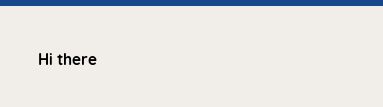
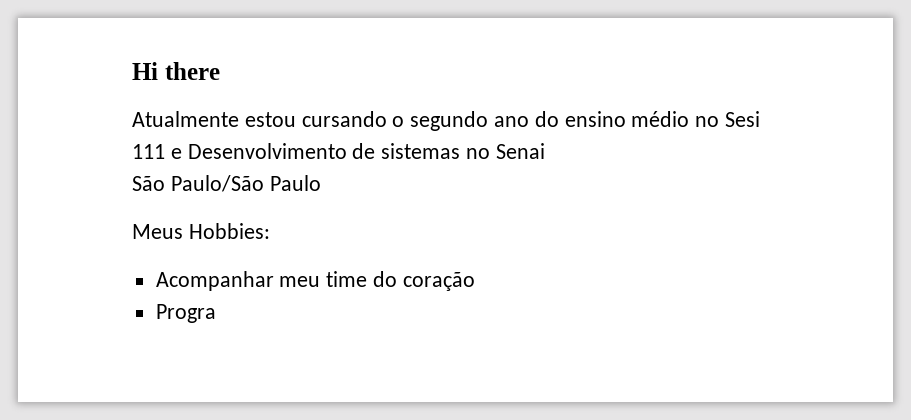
+ Atualmente estou cursando o segundo ano do ensino médio no Sesi 111 e Desenvolvimento de sistemas no Senai
+ São Paulo/São Paulo
+ Meus Hobbies:
+ Acompanhar meu time do coração
+ Progra

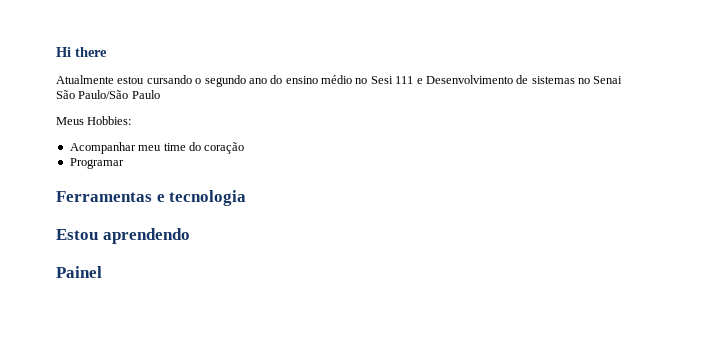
- Progra
+ Programar
+ Ferramentas e tecnologia
+ Estou aprendendo
+ Painel

